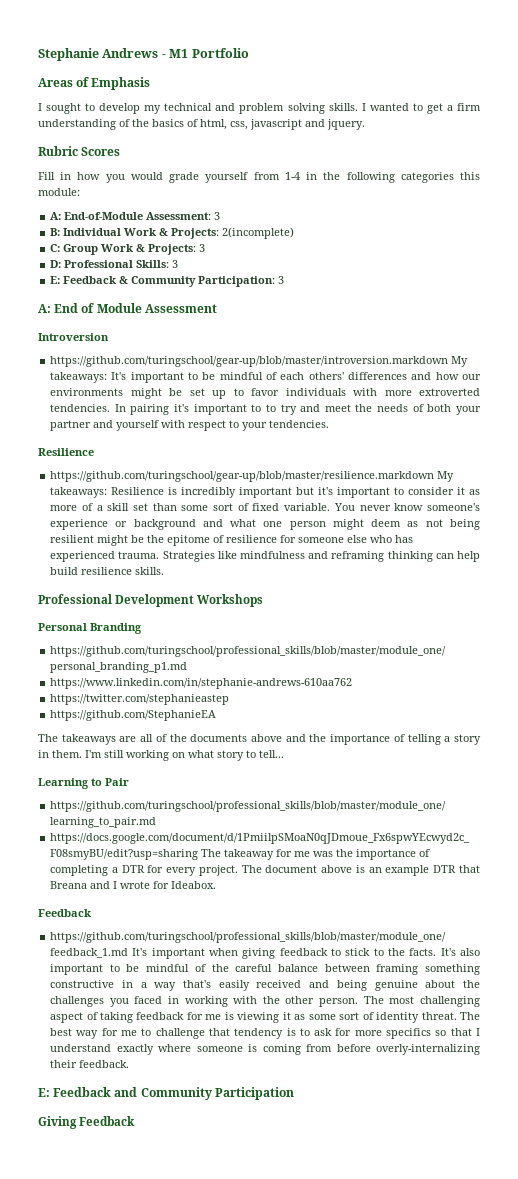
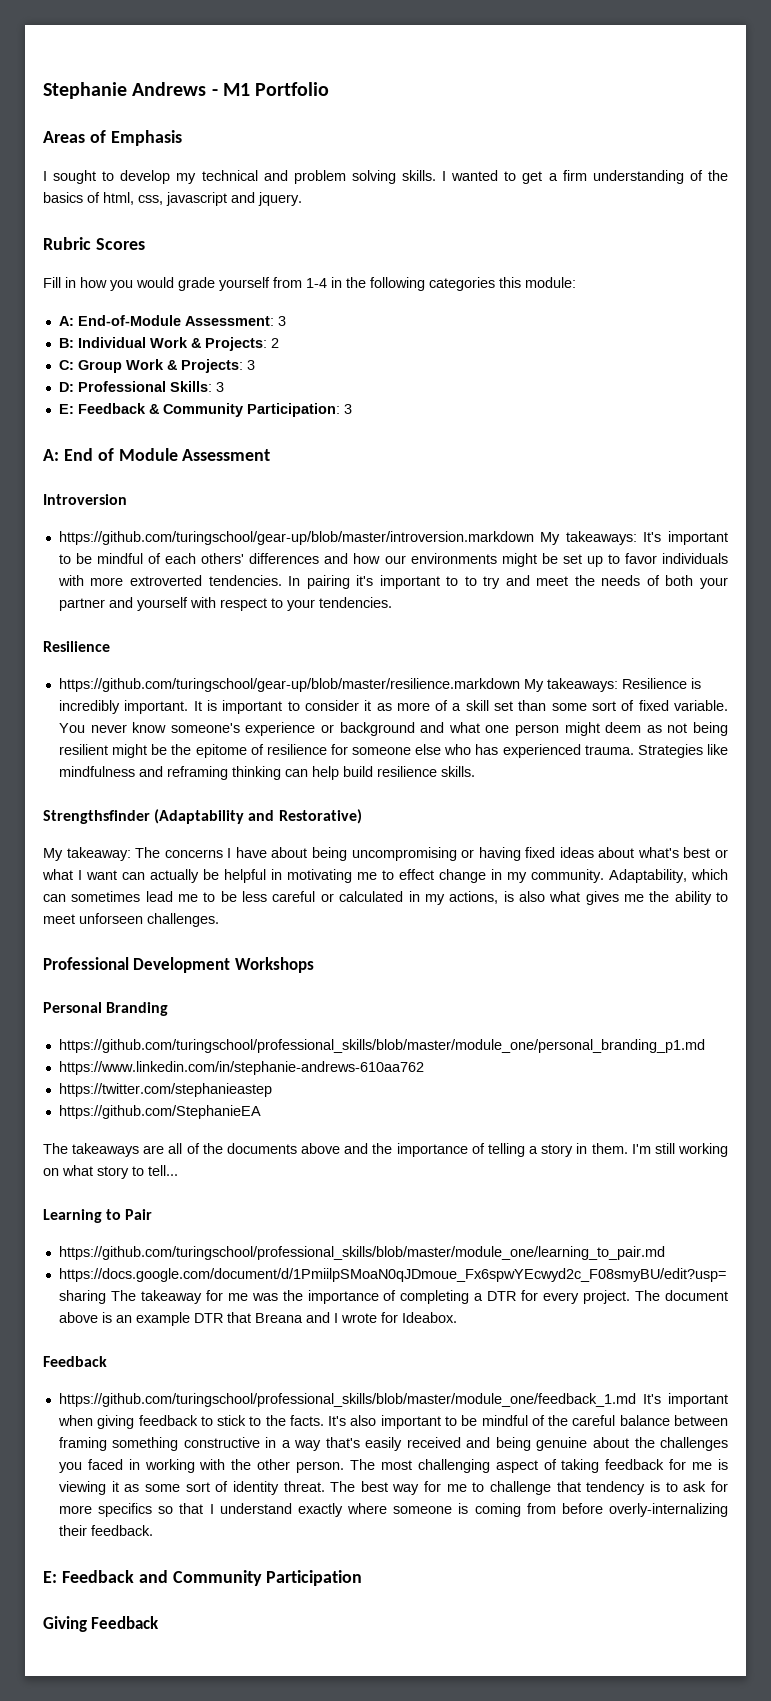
- B: Individual Work & Projects: 2(incomplete)
+ B: Individual Work & Projects: 2
- https://github.com/turingschool/gear-up/blob/master/resilience.markdown My takeaways: Resilience is incredibly important but it's important to consider it as more of a skill set than some sort of fixed variable.
+ https://github.com/turingschool/gear-up/blob/master/resilience.markdown My takeaways: Resilience is incredibly important. It is important to consider it as more of a skill set than some sort of fixed variable.
+ Strengthsfinder (Adaptability and Restorative)
+ My takeaway: The concerns I have about being uncompromising or having fixed ideas about what's best or what I want can actually be helpful in motivating me to effect change in my community. Adaptability, which can sometimes lead me to be less careful or calculated in my actions, is also what gives me the ability to meet unforseen challenges.

